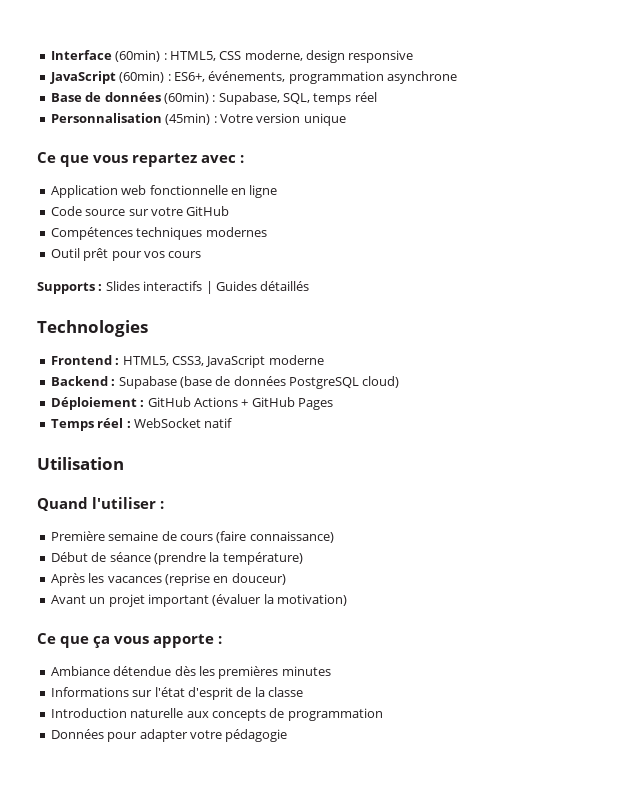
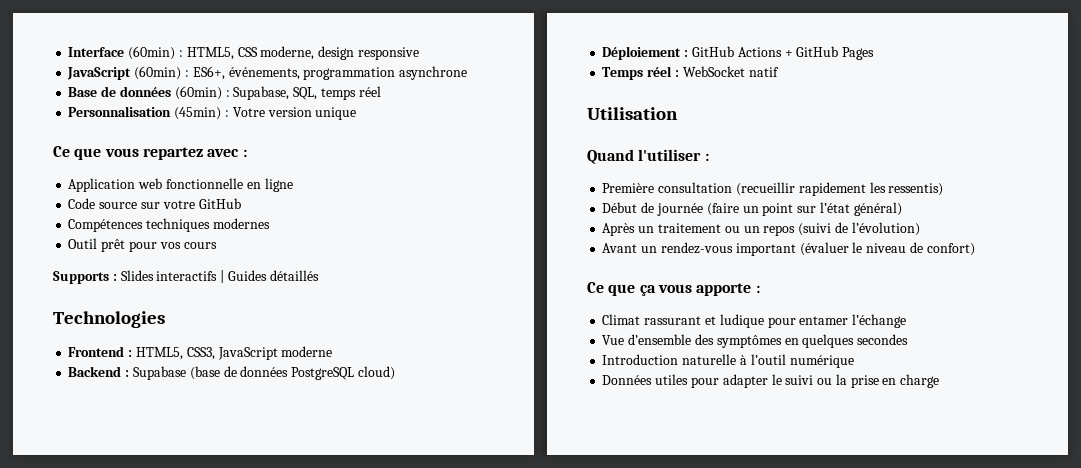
- Première semaine de cours (faire connaissance)
- Début de séance (prendre la température)
- Après les vacances (reprise en douceur)
+ Première consultation (recueillir rapidement les ressentis)
+ Début de journée (faire un point sur l’état général)
+ Après un traitement ou un repos (suivi de l’évolution)
- Avant un projet important (évaluer la motivation)
+ Avant un rendez-vous important (évaluer le niveau de confort)
- Ambiance détendue dès les premières minutes
- Informations sur l'état d'esprit de la classe
- Introduction naturelle aux concepts de programmation
+ Climat rassurant et ludique pour entamer l’échange
+ Vue d’ensemble des symptômes en quelques secondes
+ Introduction naturelle à l’outil numérique
- Données pour adapter votre pédagogie
+ Données utiles pour adapter le suivi ou la prise en charge

